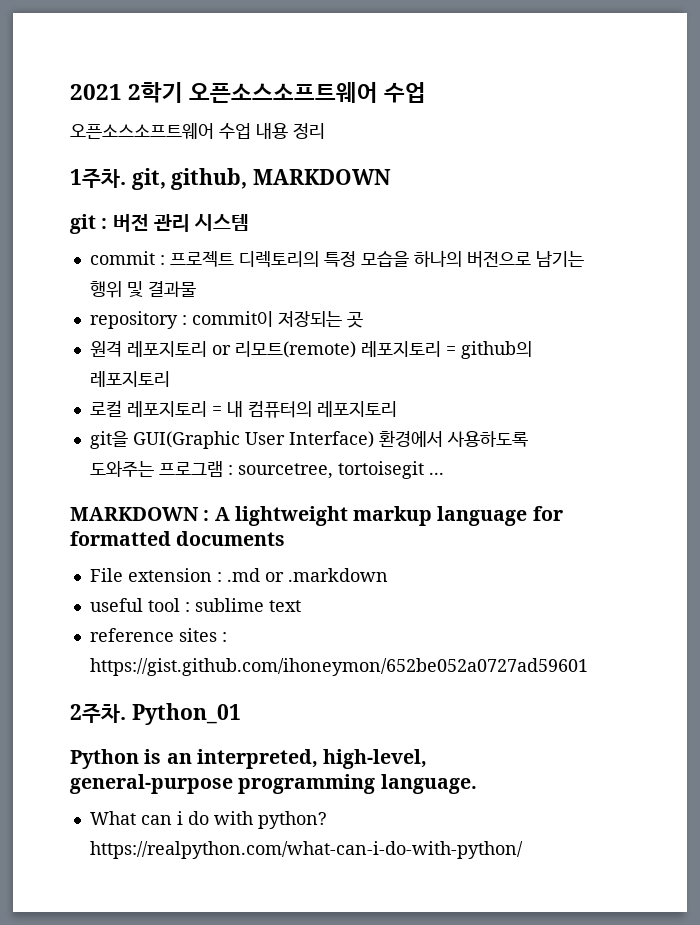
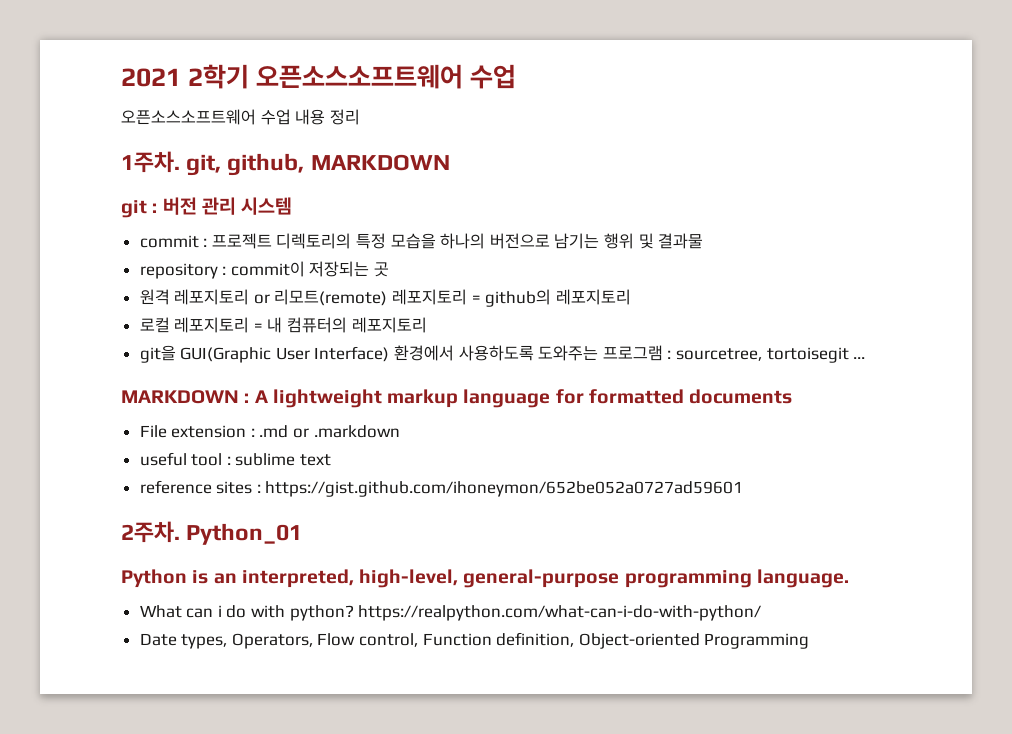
+ Date types, Operators, Flow control, Function definition, Object-oriented Programming

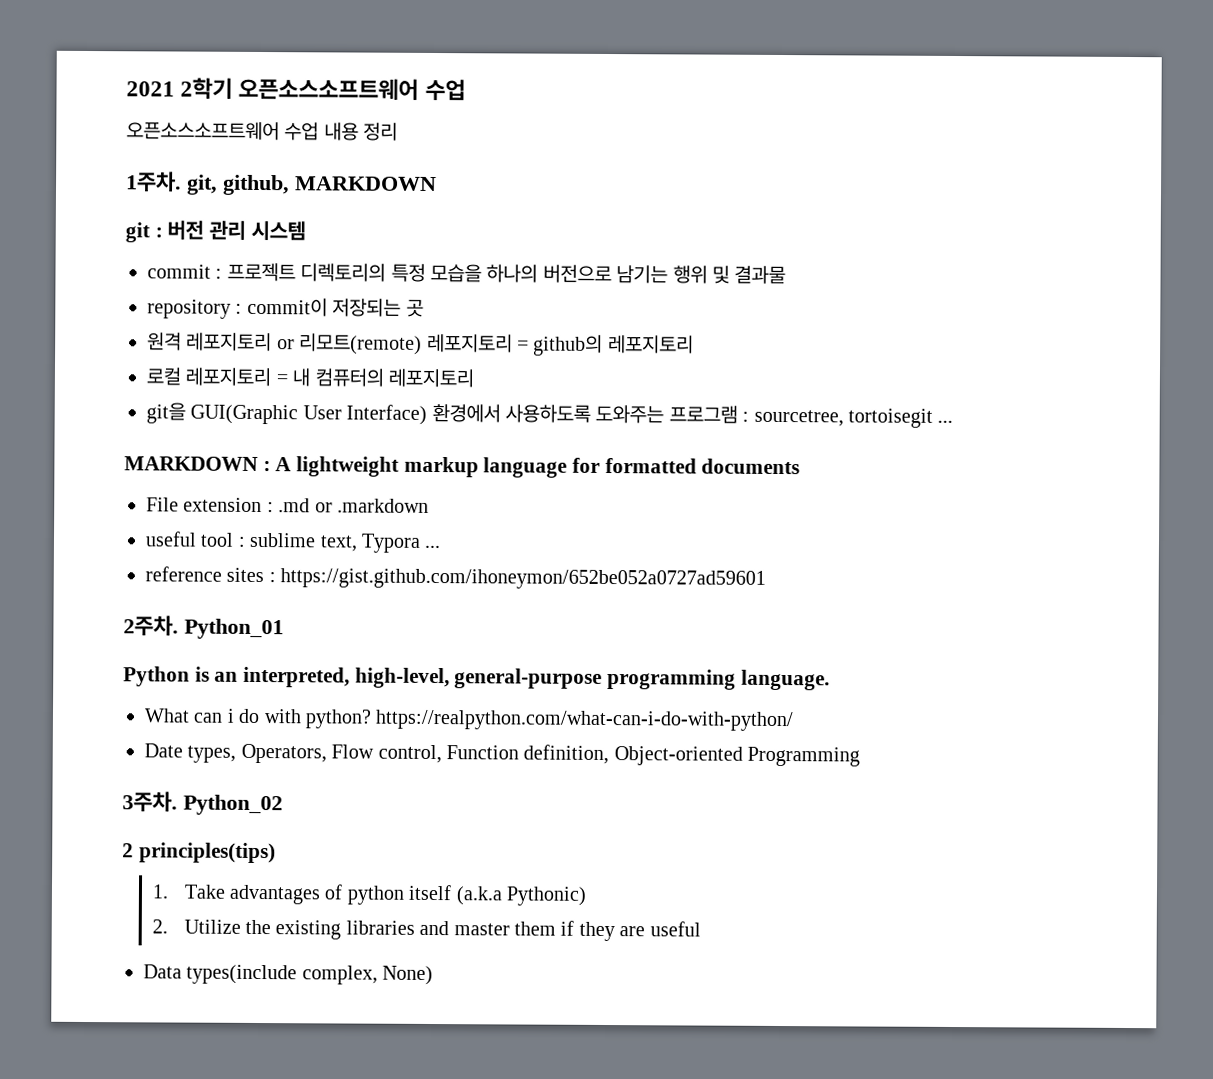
- useful tool : sublime text
+ useful tool : sublime text, Typora ...
+ 3주차. Python_02
+ 2 principles(tips)
+ 1. Take advantages of python itself (a.k.a Pythonic)
+ 2. Utilize the existing libraries and master them if they are useful
+ Data types(include complex, None)

